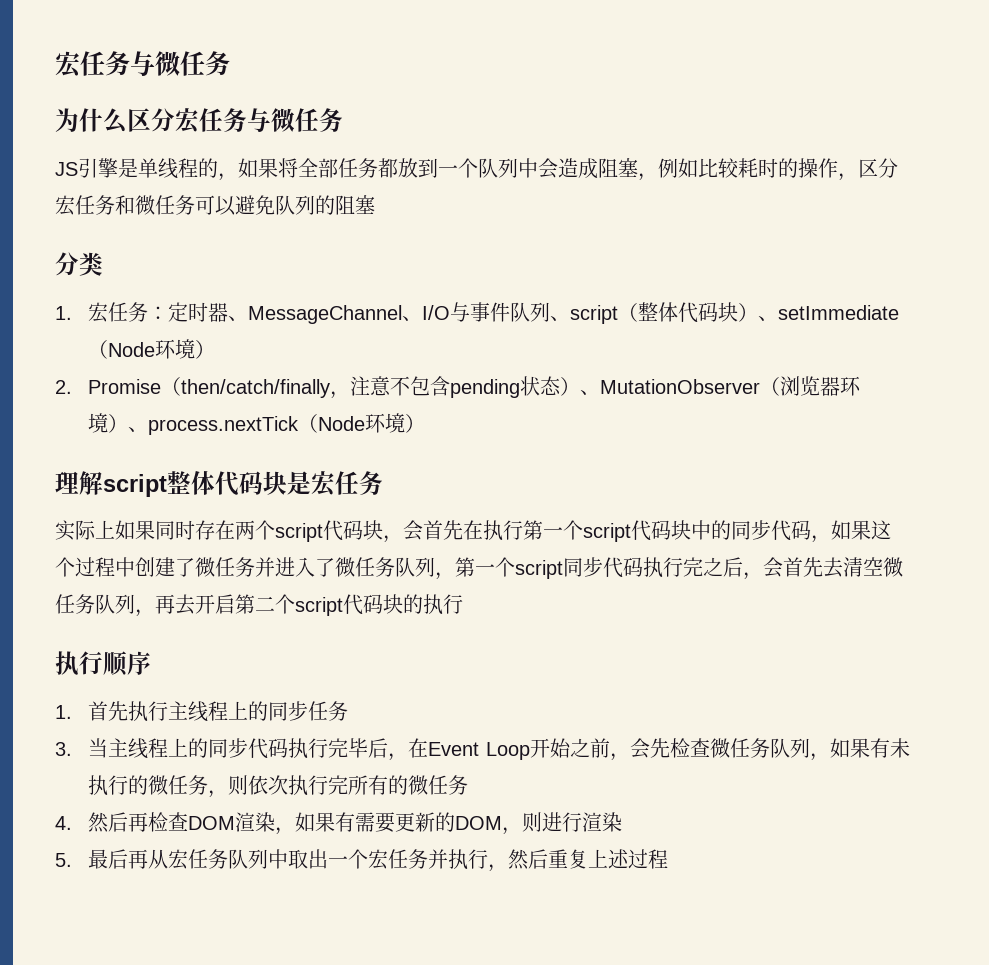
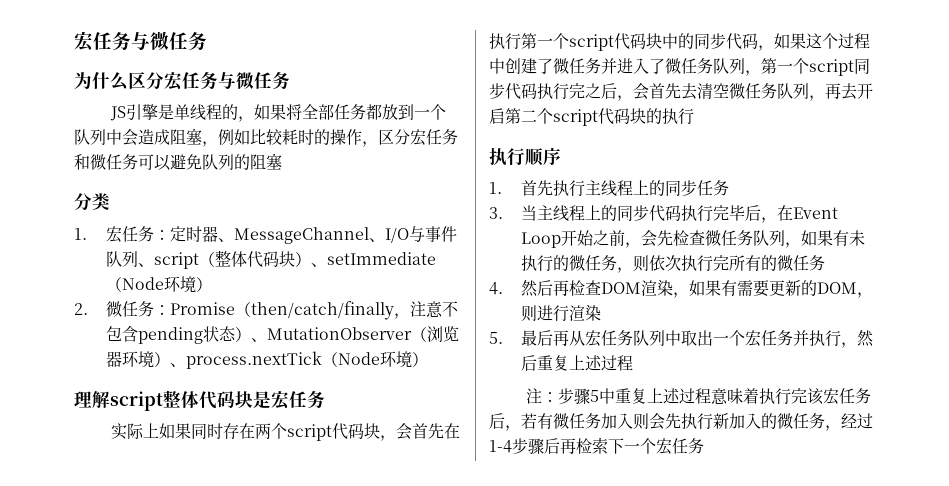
- 2. Promise（then/catch/finally，注意不包含pending状态）、MutationObserver（浏览器环境）、process.nextTick（Node环境）
+ 2.微任务：Promise（then/catch/finally，注意不包含pending状态）、MutationObserver（浏览器环境）、process.nextTick（Node环境）
+ 注：步骤5中重复上述过程意味着执行完该宏任务后，若有微任务加入则会先执行新加入的微任务，经过1-4步骤后再检索下一个宏任务

